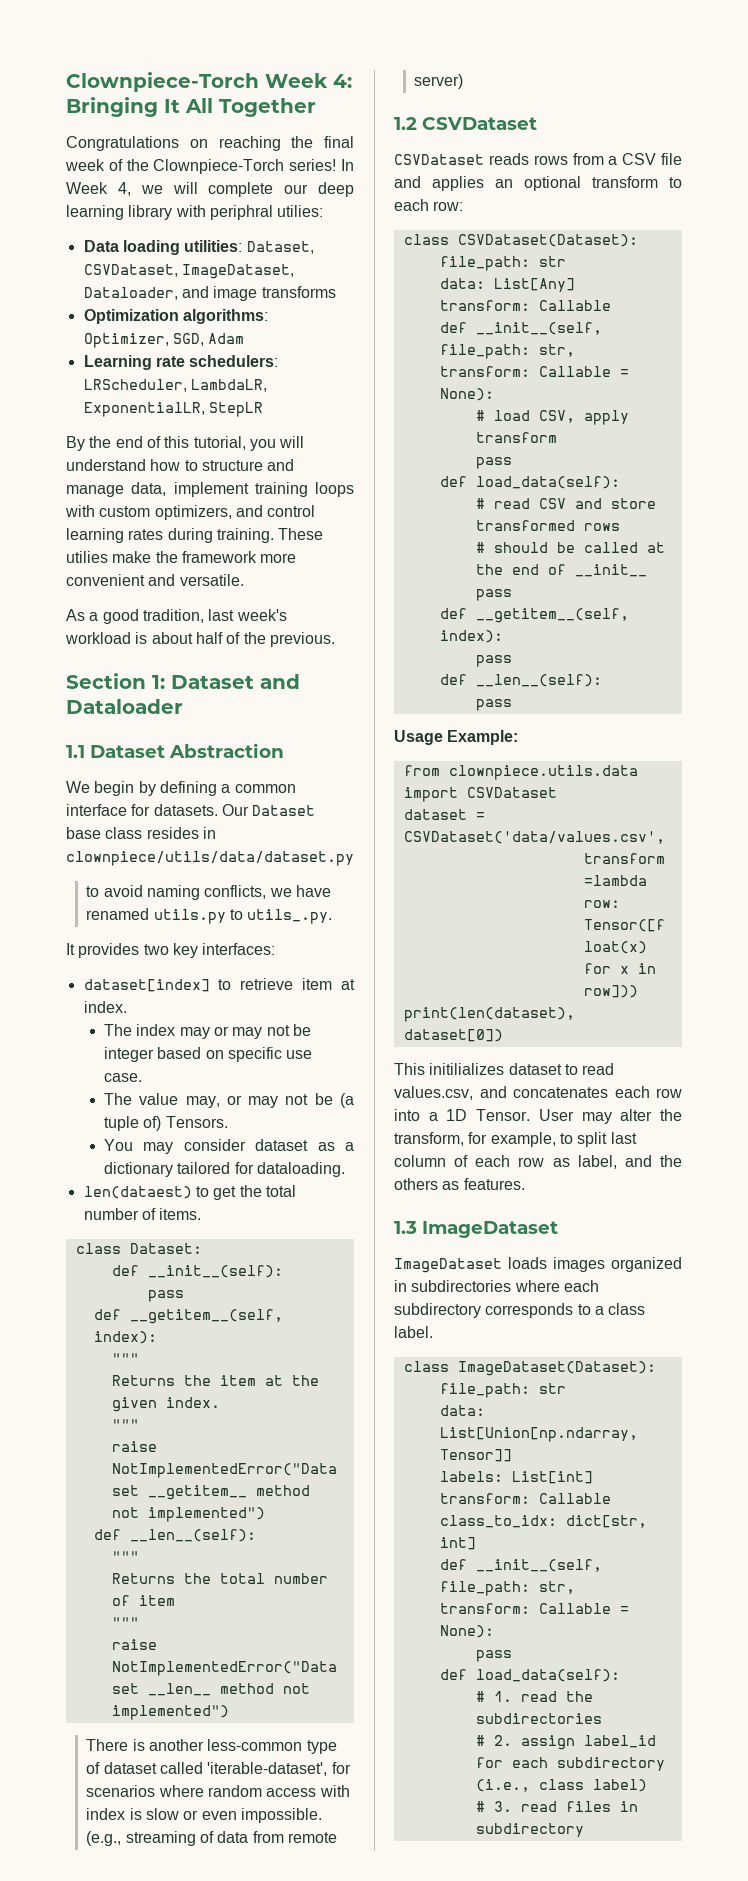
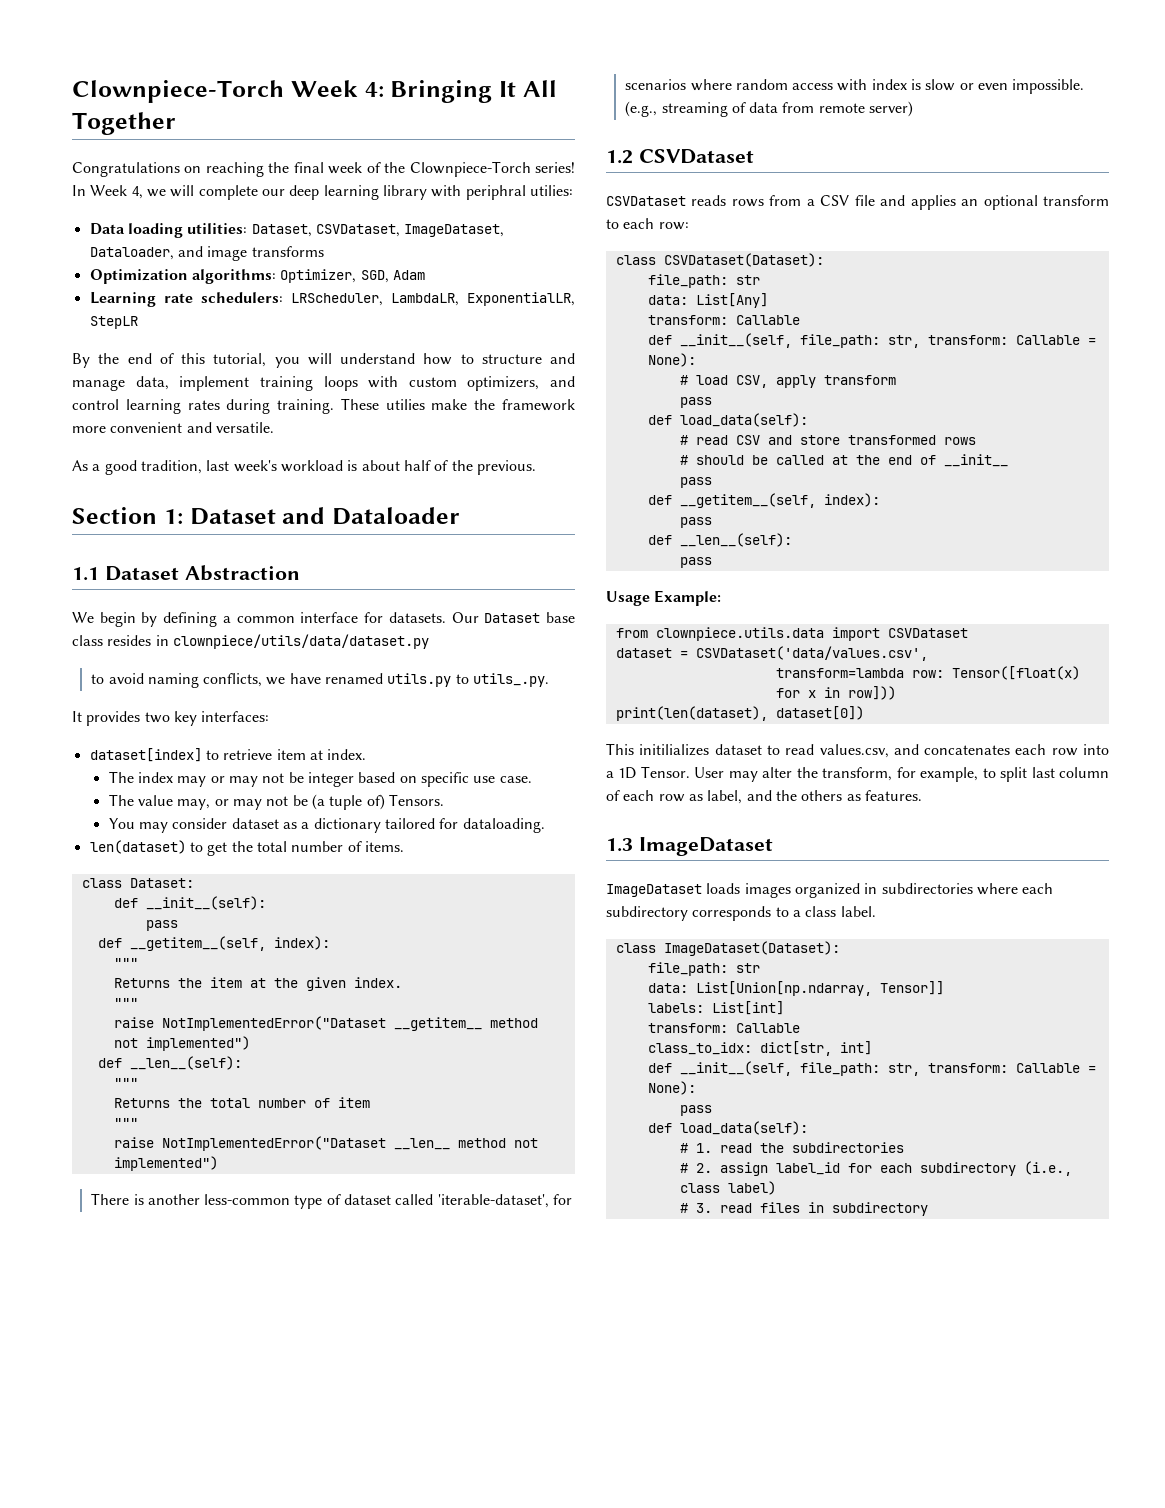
- len(dataest) to get the total number of items.
+ len(dataset) to get the total number of items.

